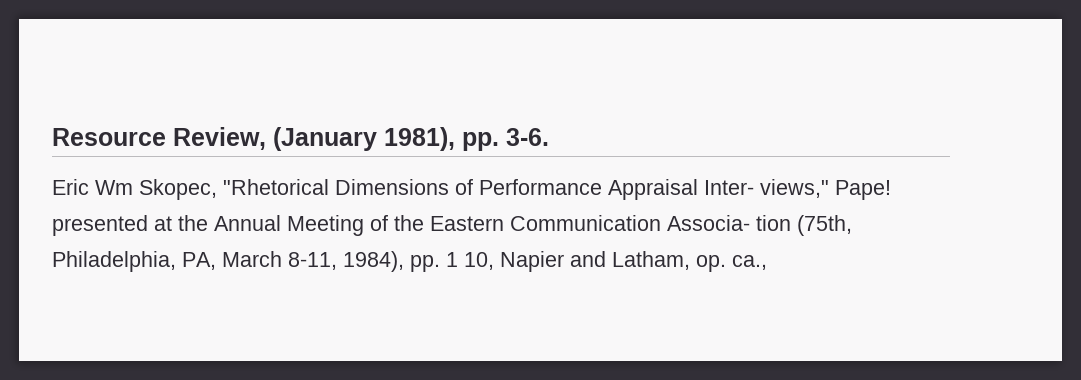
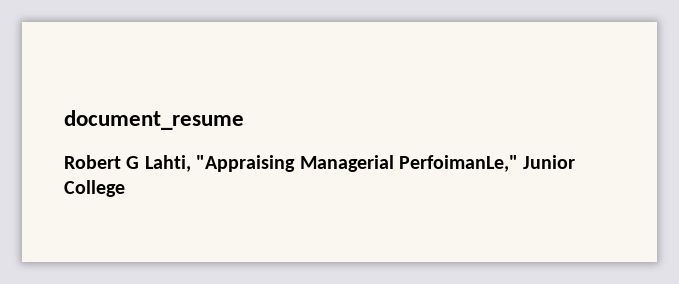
- Resource Review, (January 1981), pp. 3-6.
- Eric Wm Skopec, "Rhetorical Dimensions of Performance Appraisal Inter- views," Pape! presented at the Annual Meeting of the Eastern Communication Associa- tion (75th, Philadelphia, PA, March 8-11, 1984), pp. 1 10, Napier and Latham, op. ca.,
+ document_resume
+ Robert G Lahti, "Appraising Managerial PerfoimanLe," Junior College

